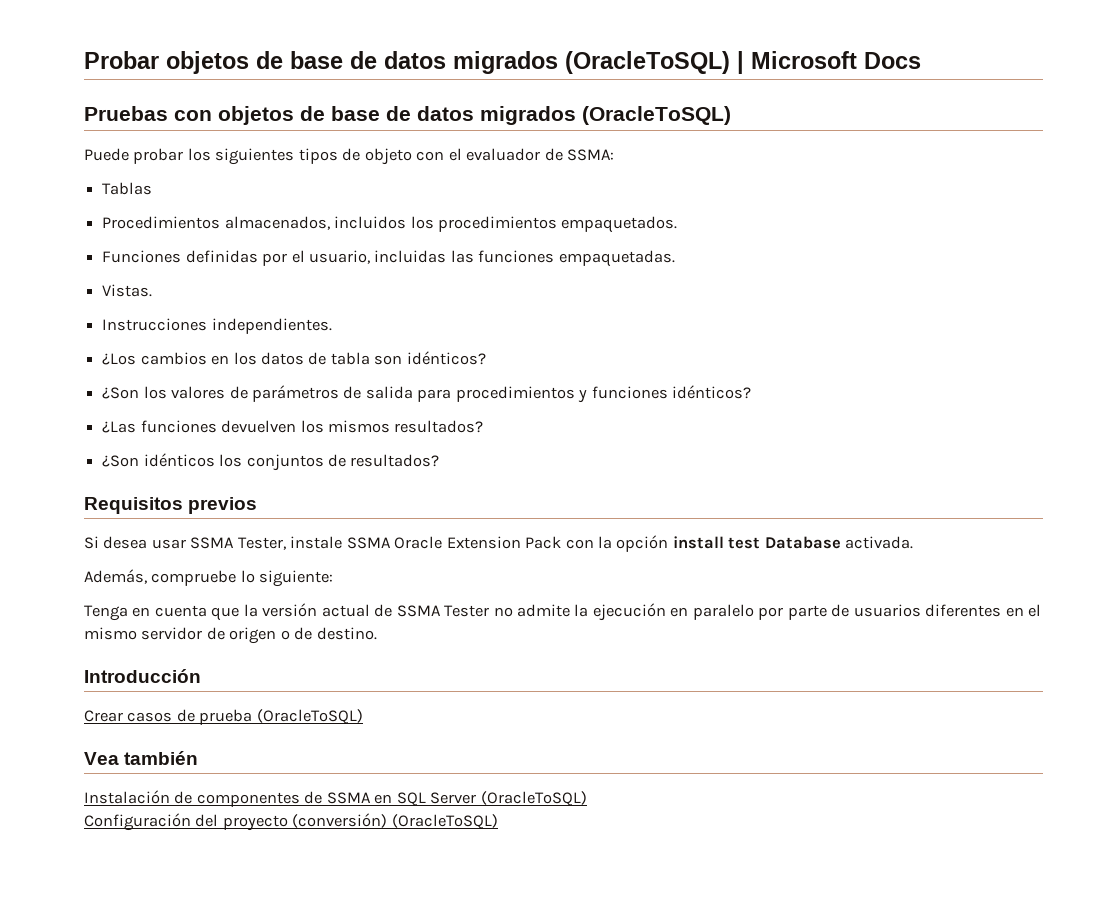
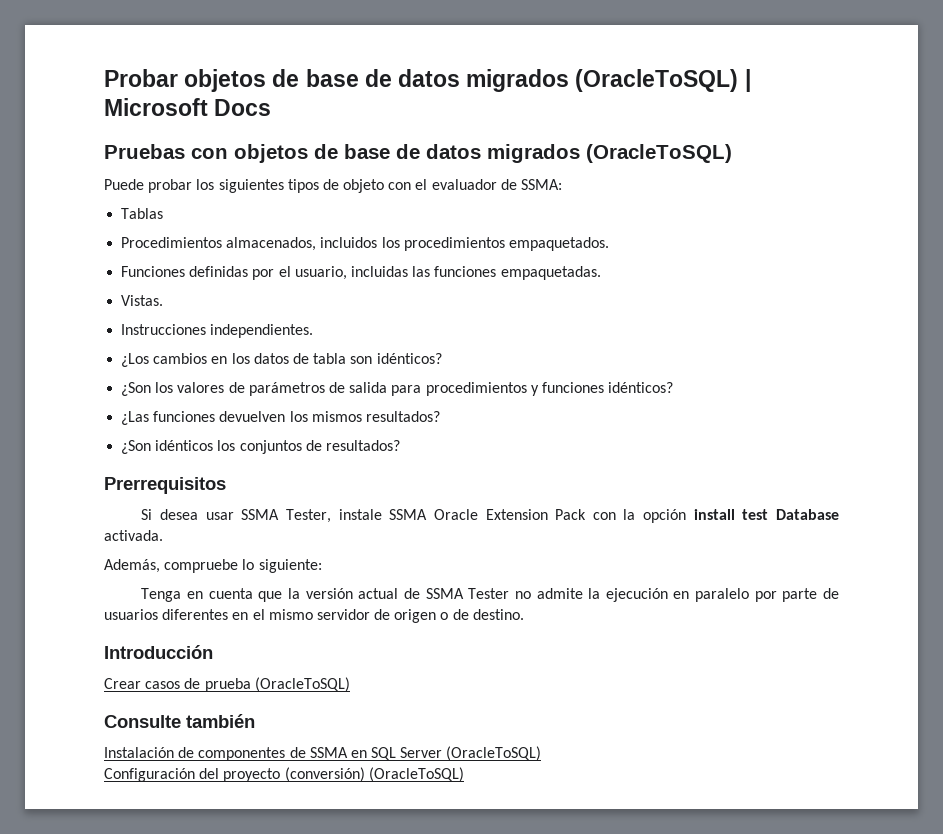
- Requisitos previos
+ Prerrequisitos
- Vea también
+ Consulte también

